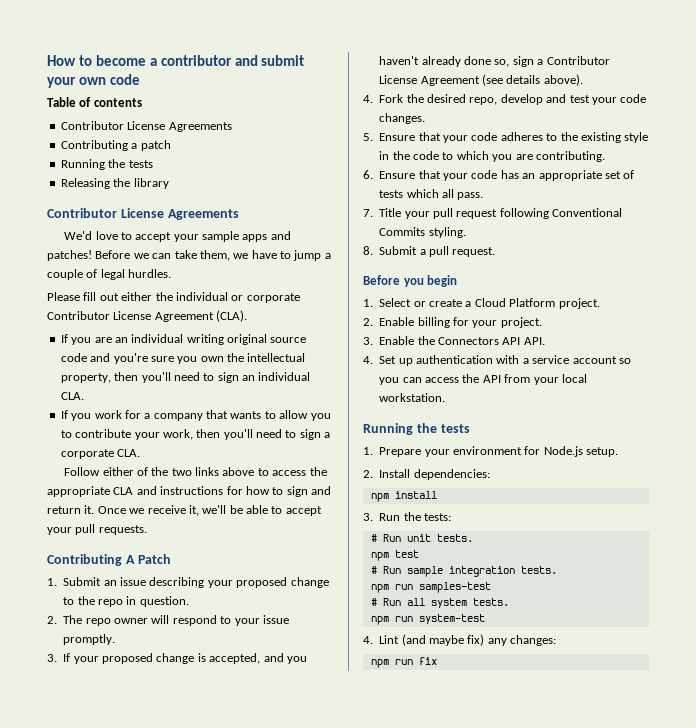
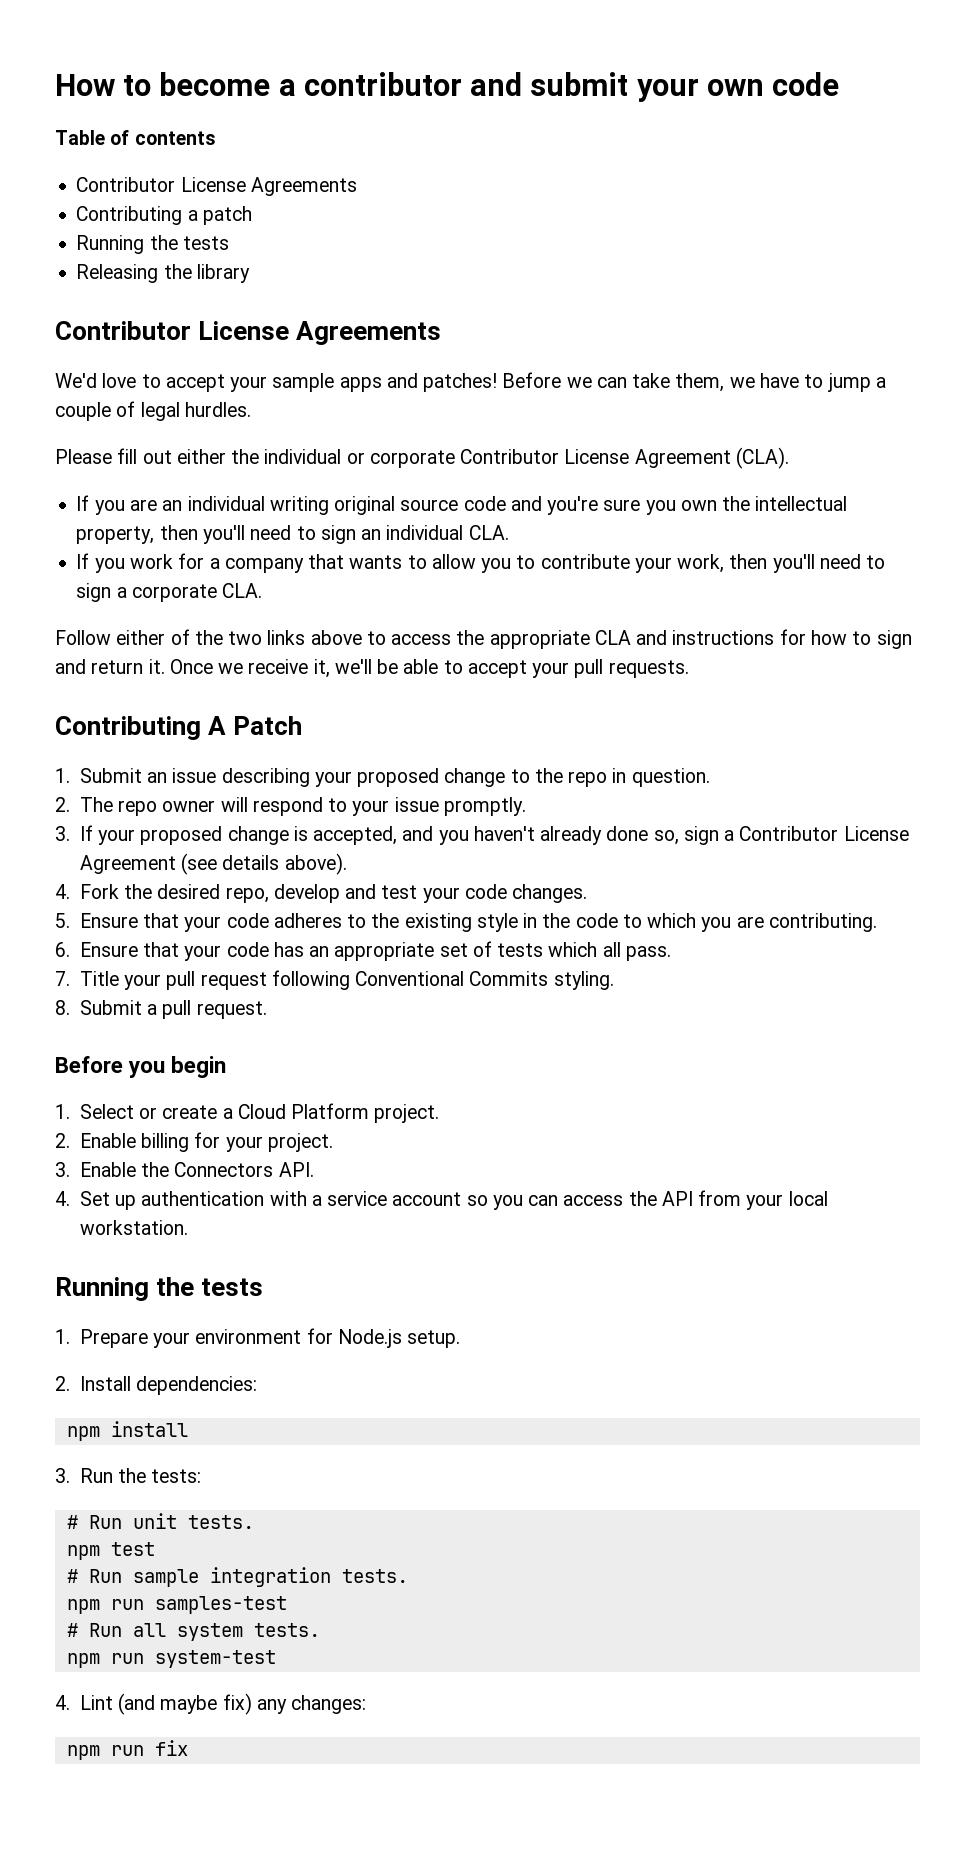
- 3. Enable the Connectors API API.
+ 3. Enable the Connectors API.

